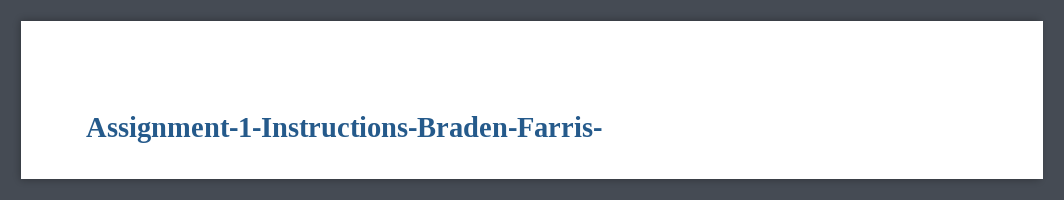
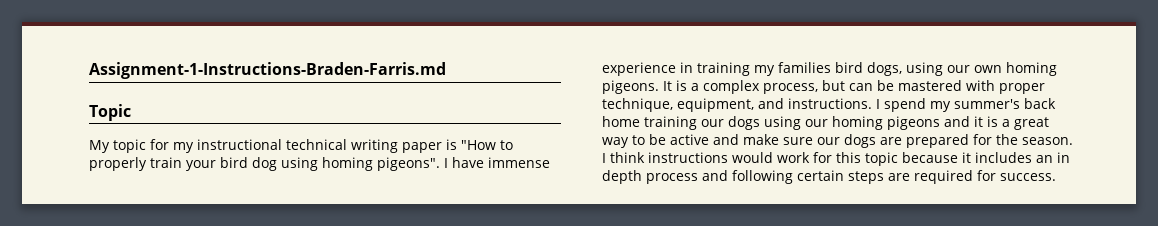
- Assignment-1-Instructions-Braden-Farris-
+ Assignment-1-Instructions-Braden-Farris.md
+ Topic
+ My topic for my instructional technical writing paper is "How to properly train your bird dog using homing pigeons". I have immense experience in training my families bird dogs, using our own homing pigeons. It is a complex process, but can be mastered with proper technique, equipment, and instructions. I spend my summer's back home training our dogs using our homing pigeons and it is a great way to be active and make sure our dogs are prepared for the season. I think instructions would work for this topic because it includes an in depth process and following certain steps are required for success.

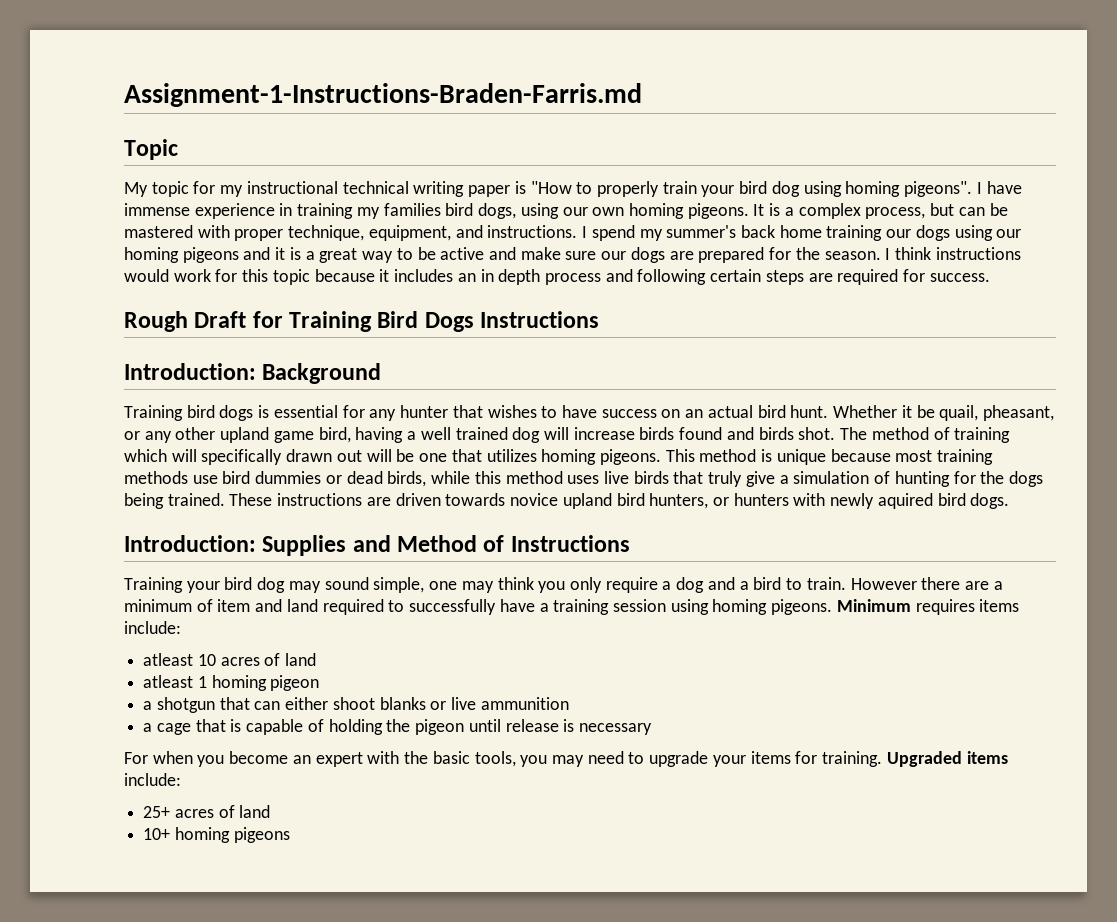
+ Rough Draft for Training Bird Dogs Instructions
+ Introduction: Background
+ Training bird dogs is essential for any hunter that wishes to have success on an actual bird hunt. Whether it be quail, pheasant, or any other upland game bird, having a well trained dog will increase birds found and birds shot. The method of training which will specifically drawn out will be one that utilizes homing pigeons. This method is unique because most training methods use bird dummies or dead birds, while this method uses live birds that truly give a simulation of hunting for the dogs being trained. These instructions are driven towards novice upland bird hunters, or hunters with newly aquired bird dogs.
+ Introduction: Supplies and Method of Instructions
+ Training your bird dog may sound simple, one may think you only require a dog and a bird to train. However there are a minimum of item and land required to successfully have a training session using homing pigeons. Minimum requires items include:
+ atleast 10 acres of land
+ atleast 1 homing pigeon
+ a shotgun that can either shoot blanks or live ammunition
+ a cage that is capable of holding the pigeon until release is necessary
+ For when you become an expert with the basic tools, you may need to upgrade your items for training. Upgraded items include:
+ 25+ acres of land
+ 10+ homing pigeons

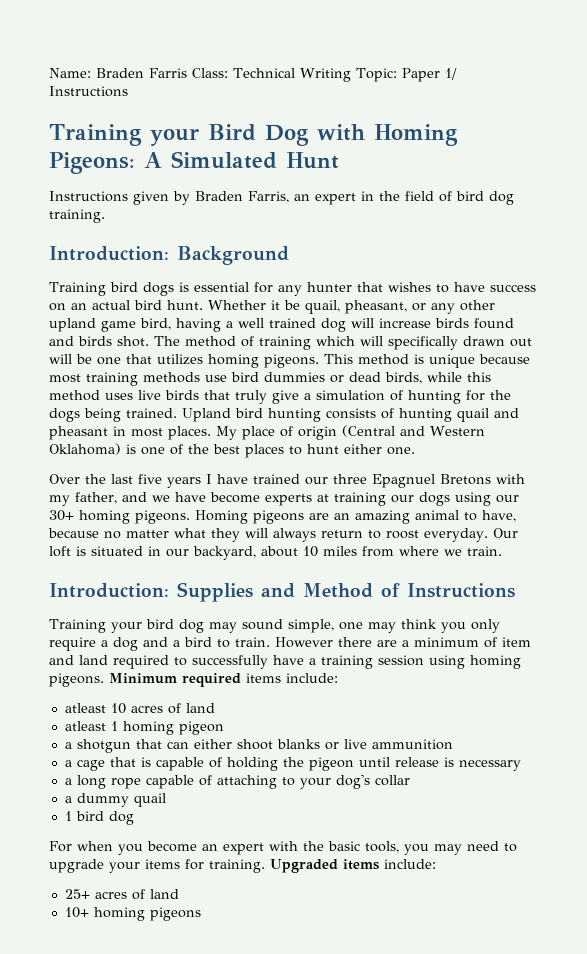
- Assignment-1-Instructions-Braden-Farris.md
- Topic
- My topic for my instructional technical writing paper is "How to properly train your bird dog using homing pigeons". I have immense experience in training my families bird dogs, using our own homing pigeons. It is a complex process, but can be mastered with proper technique, equipment, and instructions. I spend my summer's back home training our dogs using our homing pigeons and it is a great way to be active and make sure our dogs are prepared for the season. I think instructions would work for this topic because it includes an in depth process and following certain steps are required for success.
- Rough Draft for Training Bird Dogs Instructions
+ Name: Braden Farris Class: Technical Writing Topic: Paper 1/ Instructions
+ Training your Bird Dog with Homing Pigeons: A Simulated Hunt
+ Instructions given by Braden Farris, an expert in the field of bird dog training.
- These instructions are driven towards novice upland bird hunters, or hunters with newly aquired bird dogs.
+ Upland bird hunting consists of hunting quail and pheasant in most places. My place of origin (Central and Western Oklahoma) is one of the best places to hunt either one.
+ Over the last five years I have trained our three Epagnuel Bretons with my father, and we have become experts at training our dogs using our 30+ homing pigeons. Homing pigeons are an amazing animal to have, because no matter what they will always return to roost everyday. Our loft is situated in our backyard, about 10 miles from where we train.
- Minimum requires items include:
+ Minimum required items include:
+ a long rope capable of attaching to your dog's collar
+ a dummy quail
+ 1 bird dog

